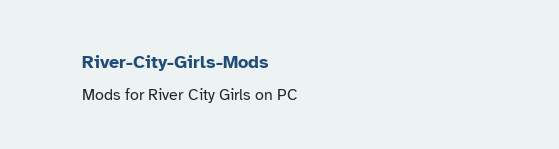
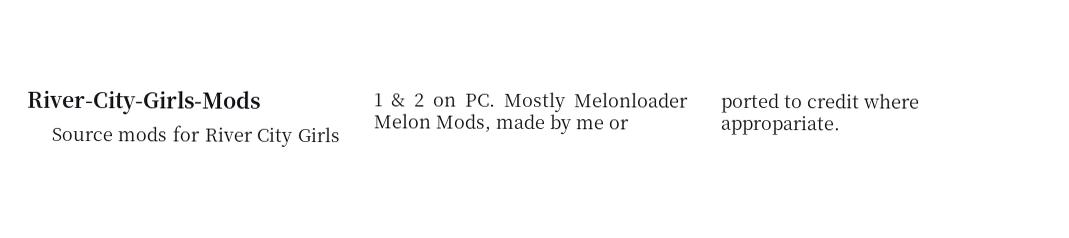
- Mods for River City Girls on PC
+ Source mods for River City Girls 1 & 2 on PC. Mostly Melonloader Melon Mods, made by me or ported to credit where appropariate.

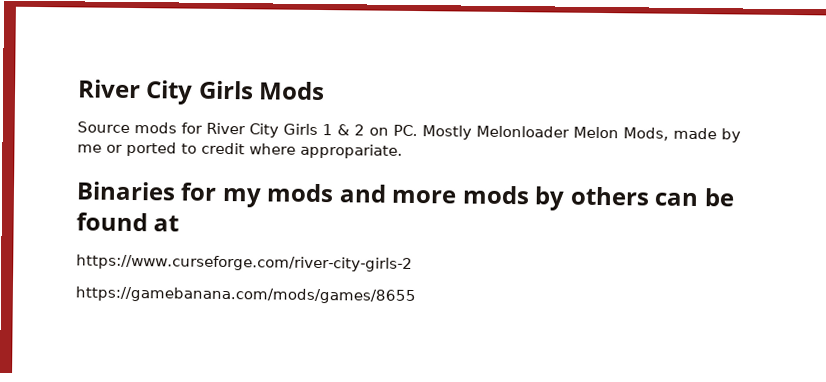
- River-City-Girls-Mods
+ River City Girls Mods
+ Binaries for my mods and more mods by others can be found at
+ https://www.curseforge.com/river-city-girls-2
+ https://gamebanana.com/mods/games/8655

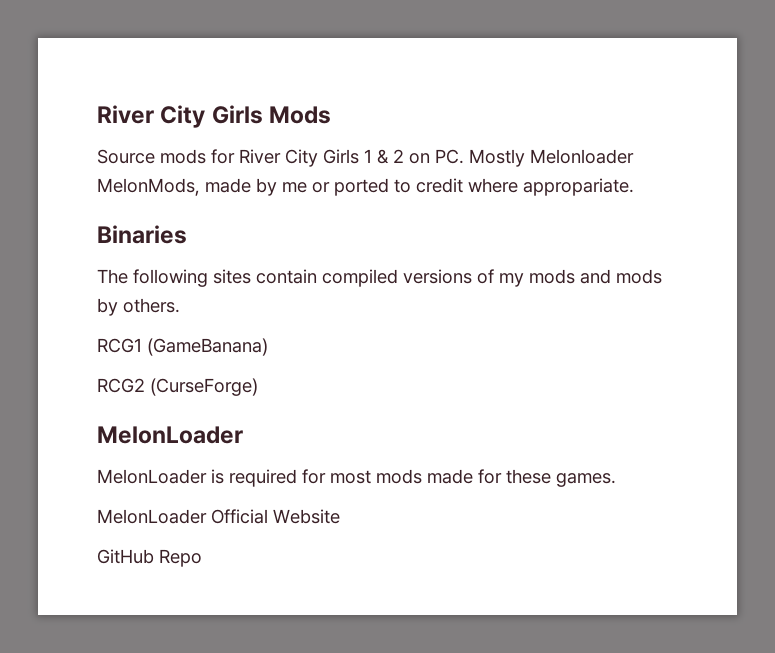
- Source mods for River City Girls 1 & 2 on PC. Mostly Melonloader Melon Mods, made by me or ported to credit where appropariate.
+ Source mods for River City Girls 1 & 2 on PC. Mostly Melonloader MelonMods, made by me or ported to credit where appropariate.
- Binaries for my mods and more mods by others can be found at
- https://www.curseforge.com/river-city-girls-2
- https://gamebanana.com/mods/games/8655
+ Binaries
+ The following sites contain compiled versions of my mods and mods by others.
+ RCG1 (GameBanana)
+ RCG2 (CurseForge)
+ MelonLoader
+ MelonLoader is required for most mods made for these games.
+ MelonLoader Official Website
+ GitHub Repo

